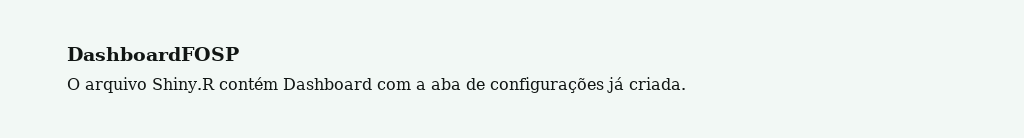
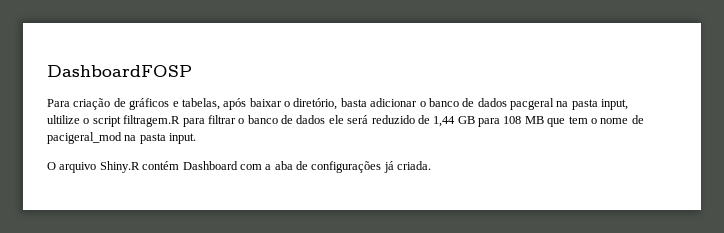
+ Para criação de gráficos e tabelas, após baixar o diretório, basta adicionar o banco de dados pacgeral na pasta input, ultilize o script filtragem.R para filtrar o banco de dados ele será reduzido de 1,44 GB para 108 MB que tem o nome de pacigeral_mod na pasta input.

